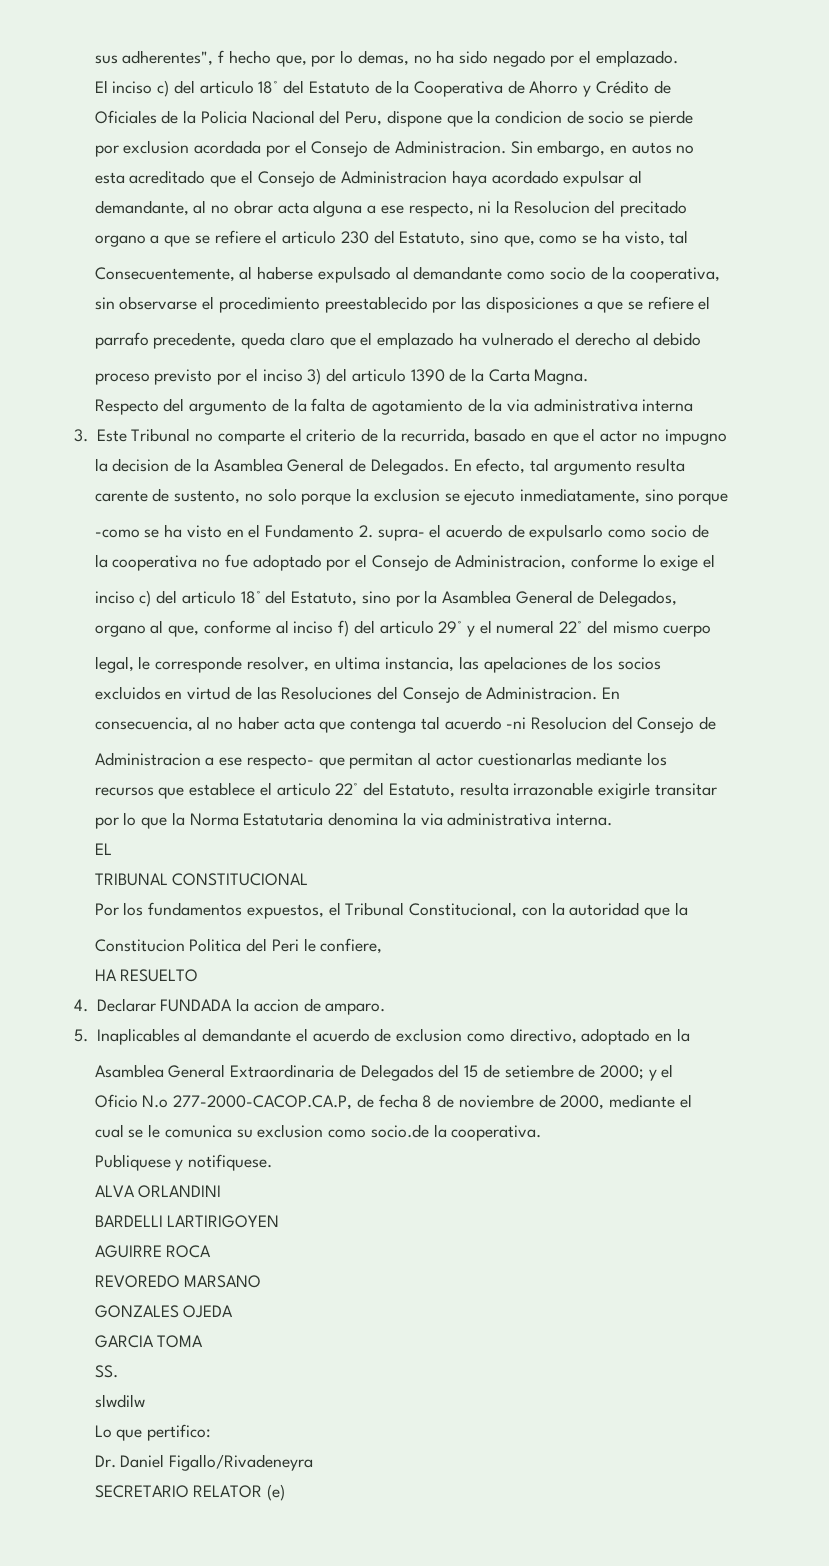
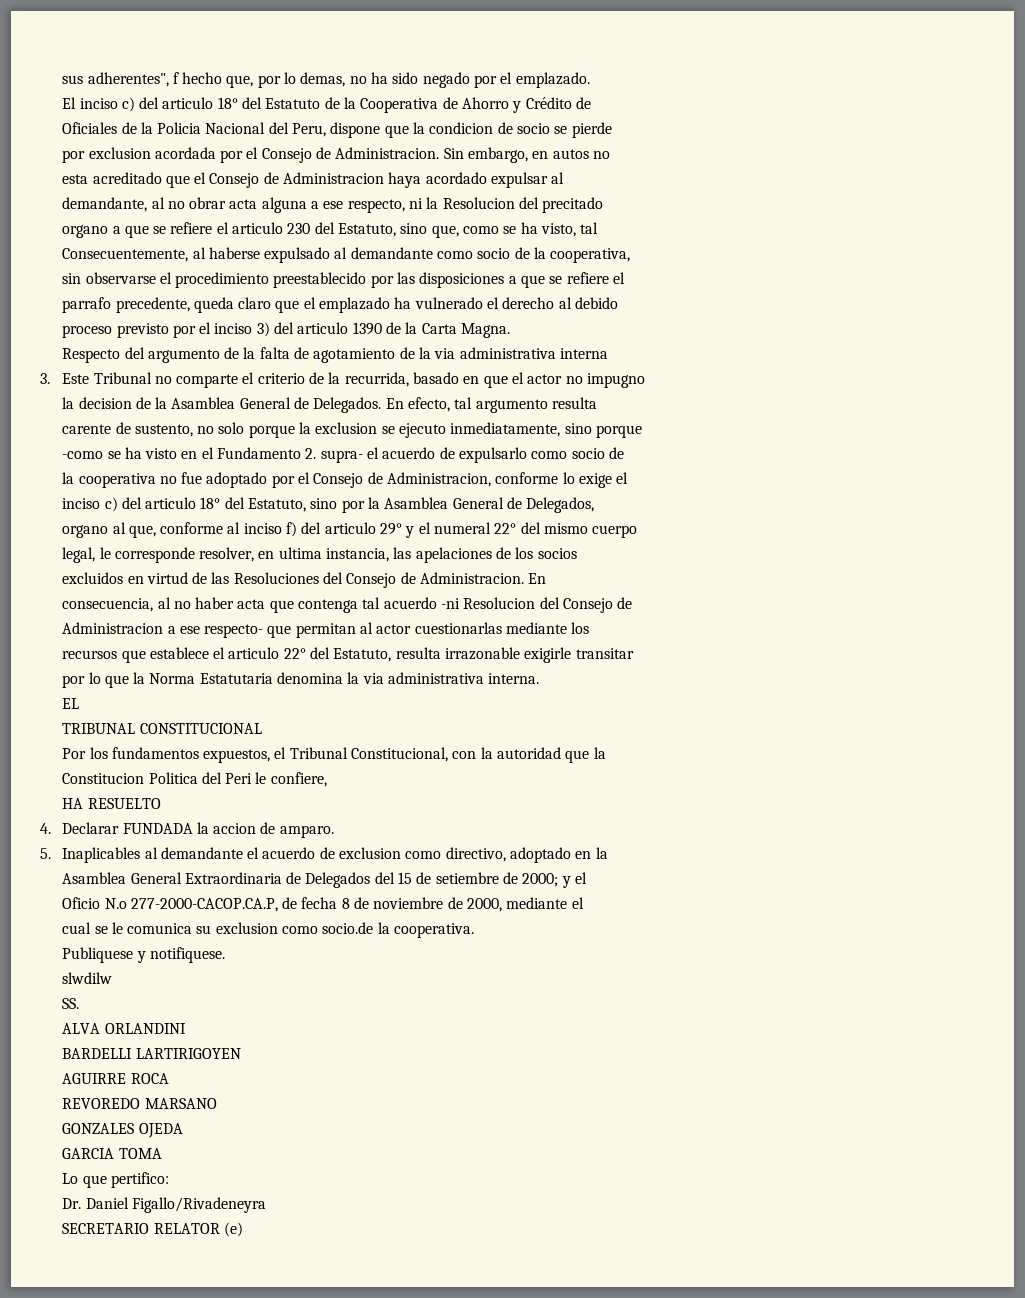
+ slwdilw
+ SS.
- SS.
- slwdilw

